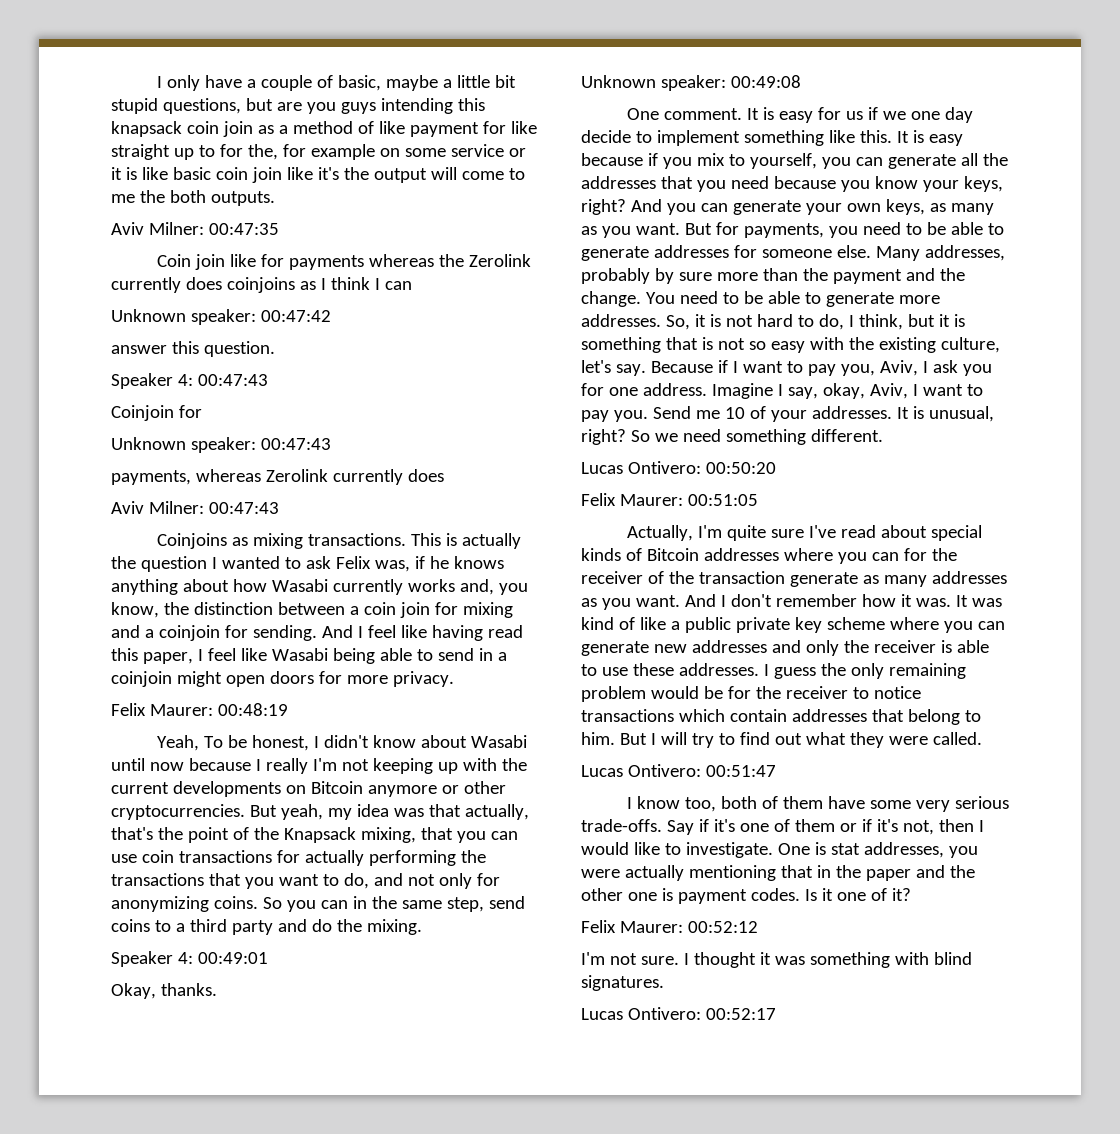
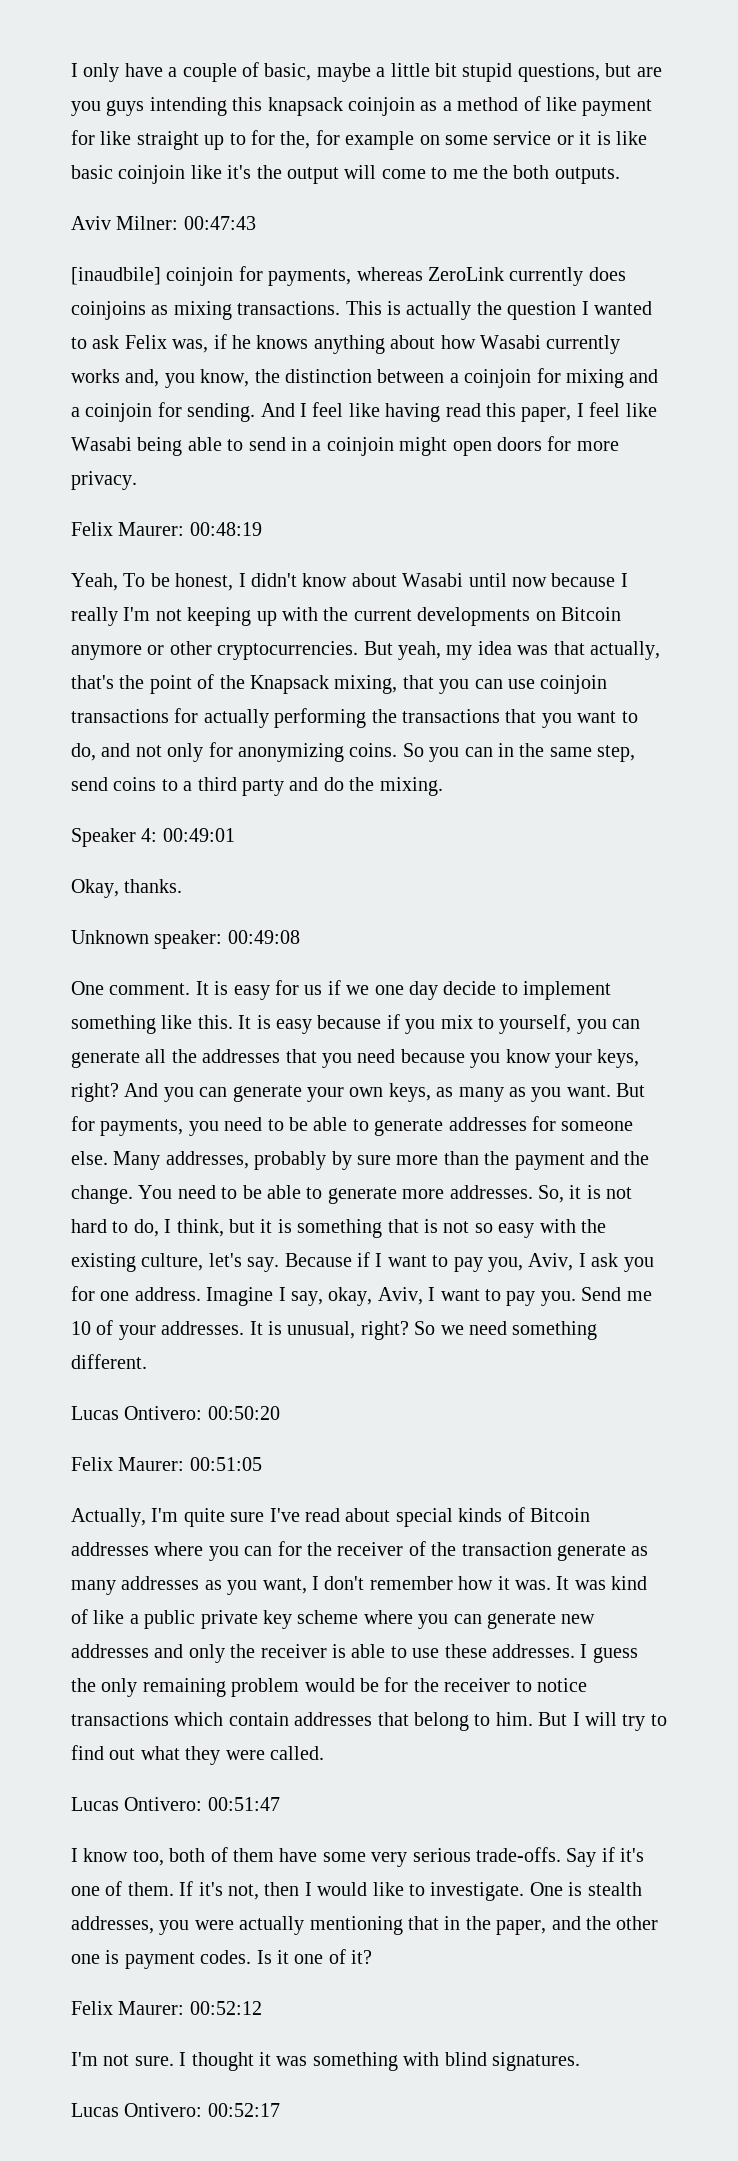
- I only have a couple of basic, maybe a little bit stupid questions, but are you guys intending this knapsack coin join as a method of like payment for like straight up to for the, for example on some service or it is like basic coin join like it's the output will come to me the both outputs.
+ I only have a couple of basic, maybe a little bit stupid questions, but are you guys intending this knapsack coinjoin as a method of like payment for like straight up to for the, for example on some service or it is like basic coinjoin like it's the output will come to me the both outputs.
- Aviv Milner: 00:47:35
- Coin join like for payments whereas the Zerolink currently does coinjoins as I think I can
- Unknown speaker: 00:47:42
- answer this question.
- Speaker 4: 00:47:43
- Coinjoin for
- Unknown speaker: 00:47:43
- payments, whereas Zerolink currently does
  Aviv Milner: 00:47:43
- Coinjoins as mixing transactions.
+ [inaudbile] coinjoin for payments, whereas ZeroLink currently does coinjoins as mixing transactions.
- This is actually the question I wanted to ask Felix was, if he knows anything about how Wasabi currently works and, you know, the distinction between a coin join for mixing and a coinjoin for sending.
+ This is actually the question I wanted to ask Felix was, if he knows anything about how Wasabi currently works and, you know, the distinction between a coinjoin for mixing and a coinjoin for sending.
- But yeah, my idea was that actually, that's the point of the Knapsack mixing, that you can use coin transactions for actually performing the transactions that you want to do, and not only for anonymizing coins.
+ But yeah, my idea was that actually, that's the point of the Knapsack mixing, that you can use coinjoin transactions for actually performing the transactions that you want to do, and not only for anonymizing coins.
- Actually, I'm quite sure I've read about special kinds of Bitcoin addresses where you can for the receiver of the transaction generate as many addresses as you want. And I don't remember how it was.
+ Actually, I'm quite sure I've read about special kinds of Bitcoin addresses where you can for the receiver of the transaction generate as many addresses as you want, I don't remember how it was.
- Say if it's one of them or if it's not, then I would like to investigate.
+ Say if it's one of them. If it's not, then I would like to investigate.
- One is stat addresses, you were actually mentioning that in the paper and the other one is payment codes.
+ One is stealth addresses, you were actually mentioning that in the paper, and the other one is payment codes.

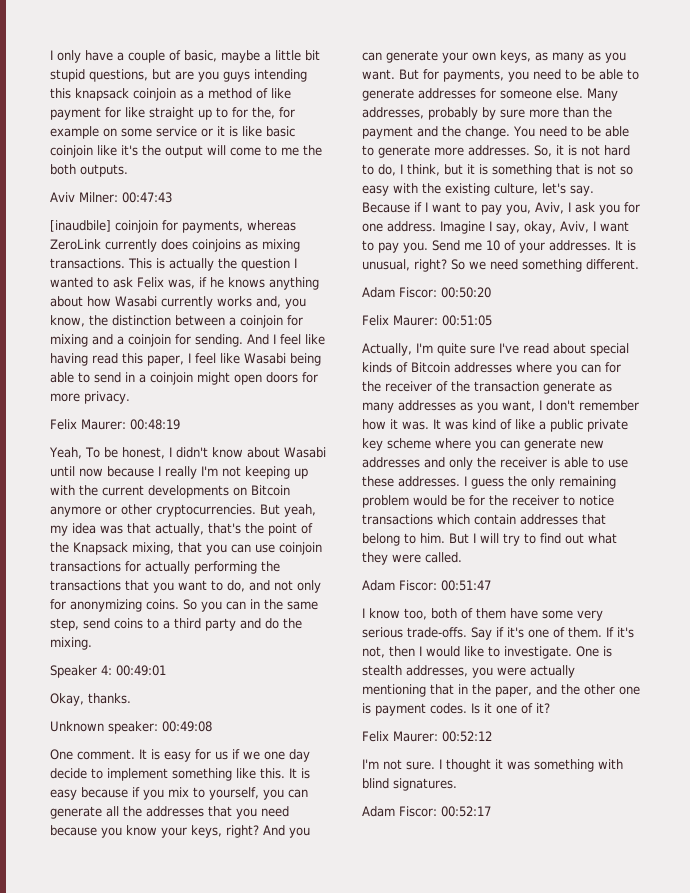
- Lucas Ontivero: 00:50:20
+ Adam Fiscor: 00:50:20
- Lucas Ontivero: 00:51:47
+ Adam Fiscor: 00:51:47
- Lucas Ontivero: 00:52:17
+ Adam Fiscor: 00:52:17

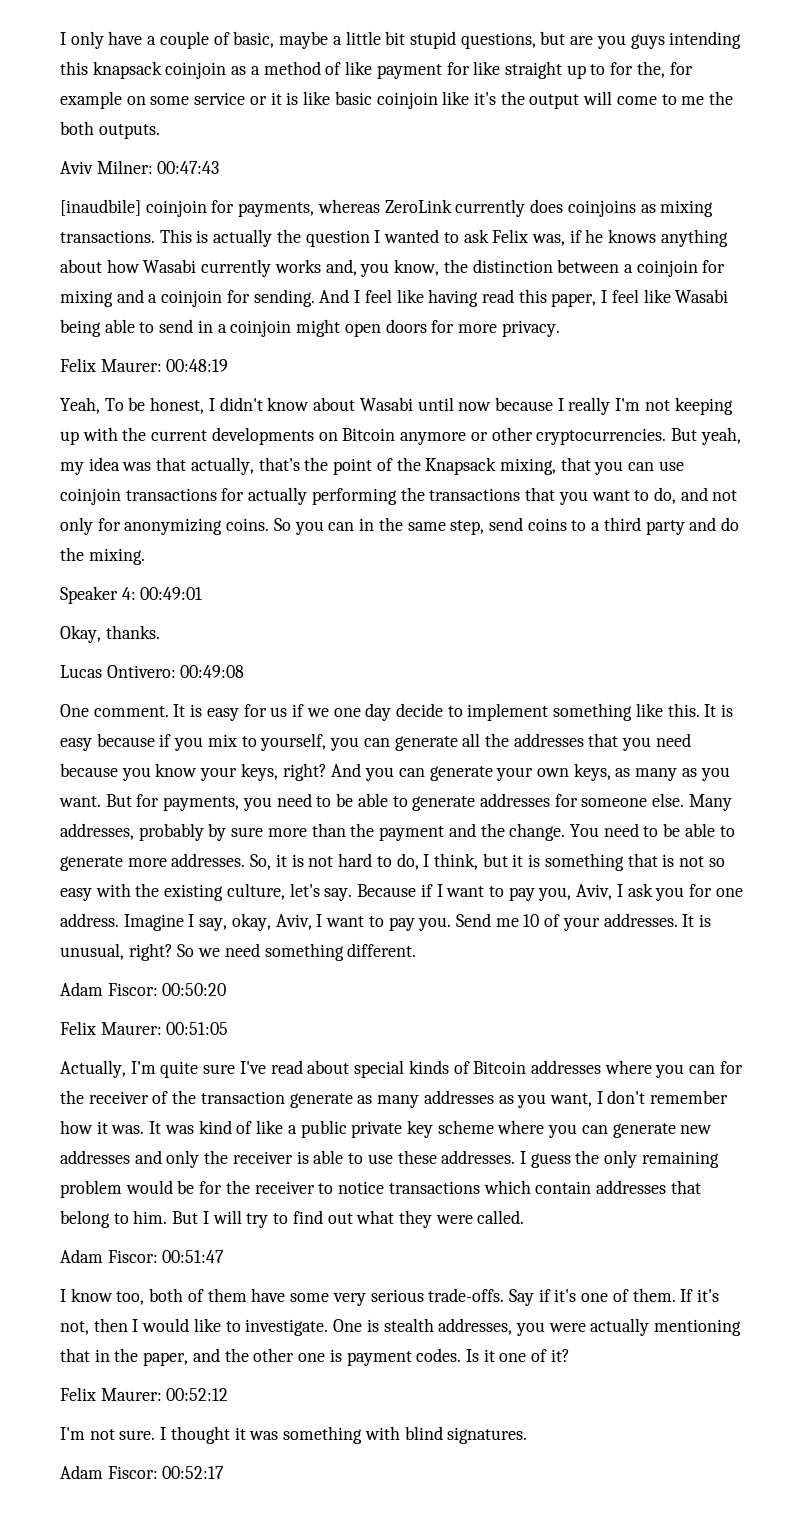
- Unknown speaker: 00:49:08
+ Lucas Ontivero: 00:49:08

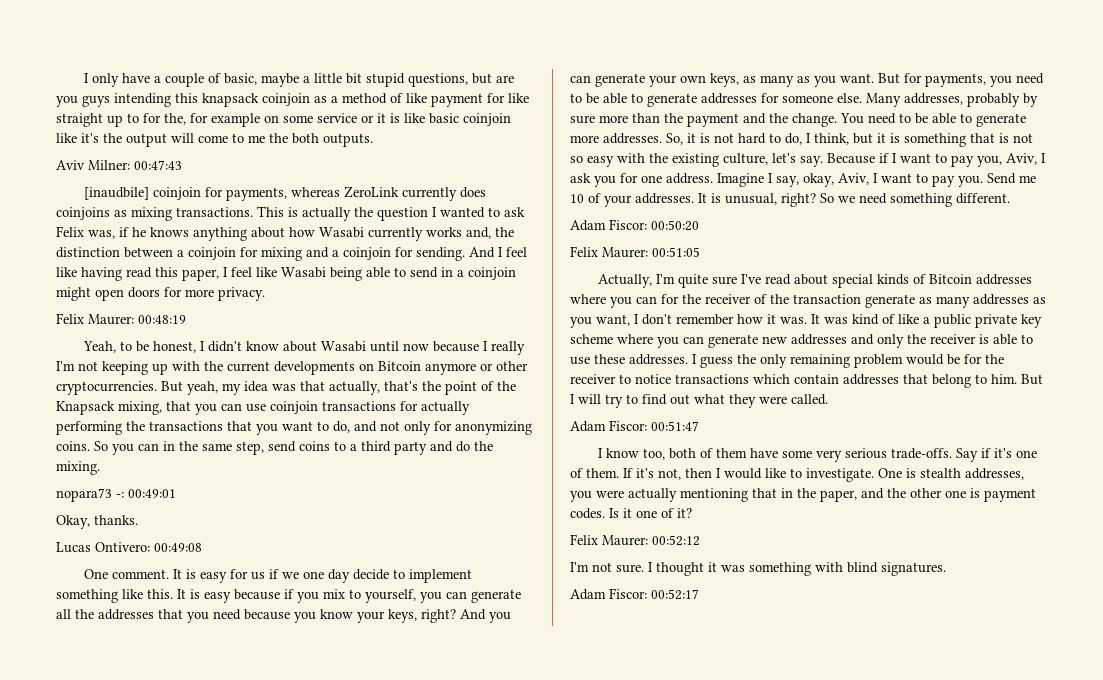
- This is actually the question I wanted to ask Felix was, if he knows anything about how Wasabi currently works and, you know, the distinction between a coinjoin for mixing and a coinjoin for sending.
+ This is actually the question I wanted to ask Felix was, if he knows anything about how Wasabi currently works and, the distinction between a coinjoin for mixing and a coinjoin for sending.
- Yeah, To be honest, I didn't know about Wasabi until now because I really I'm not keeping up with the current developments on Bitcoin anymore or other cryptocurrencies.
+ Yeah, to be honest, I didn't know about Wasabi until now because I really I'm not keeping up with the current developments on Bitcoin anymore or other cryptocurrencies.
- Speaker 4: 00:49:01
+ nopara73 -: 00:49:01

